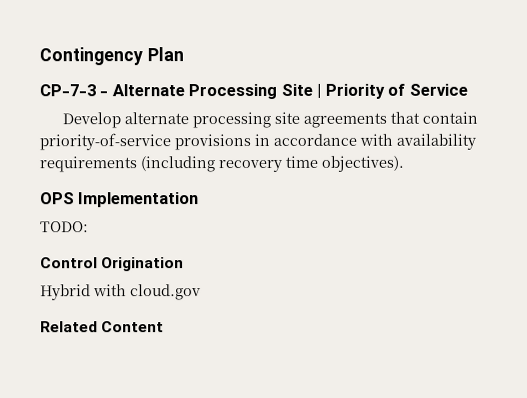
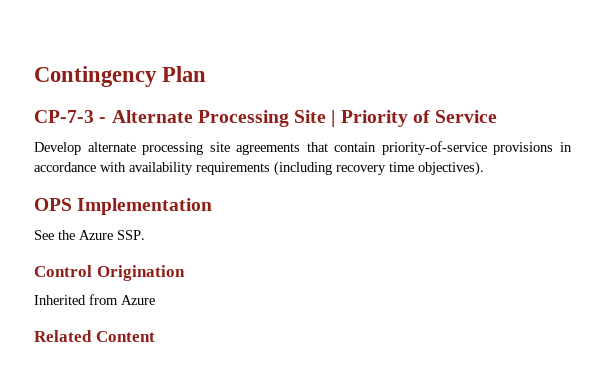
- TODO:
+ See the Azure SSP.
- Hybrid with cloud.gov
+ Inherited from Azure

